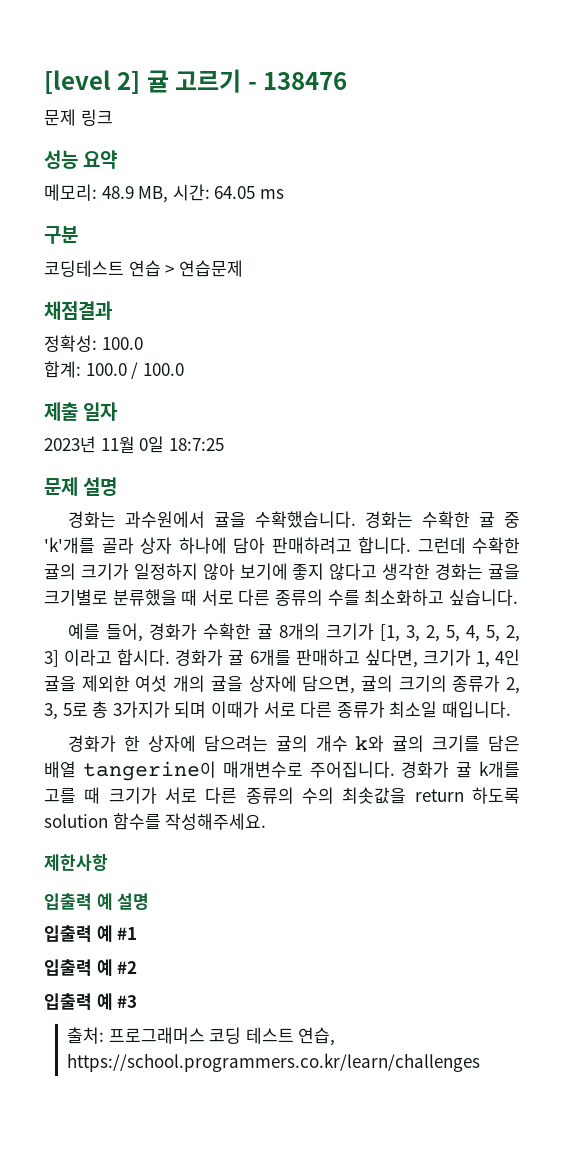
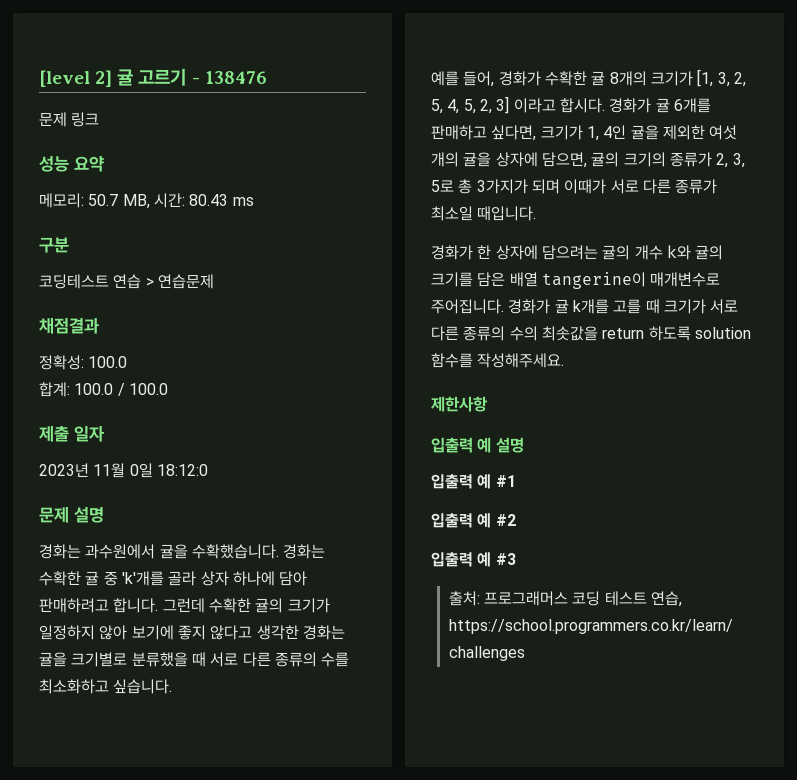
- 메모리: 48.9 MB, 시간: 64.05 ms
+ 메모리: 50.7 MB, 시간: 80.43 ms
- 2023년 11월 0일 18:7:25
+ 2023년 11월 0일 18:12:0

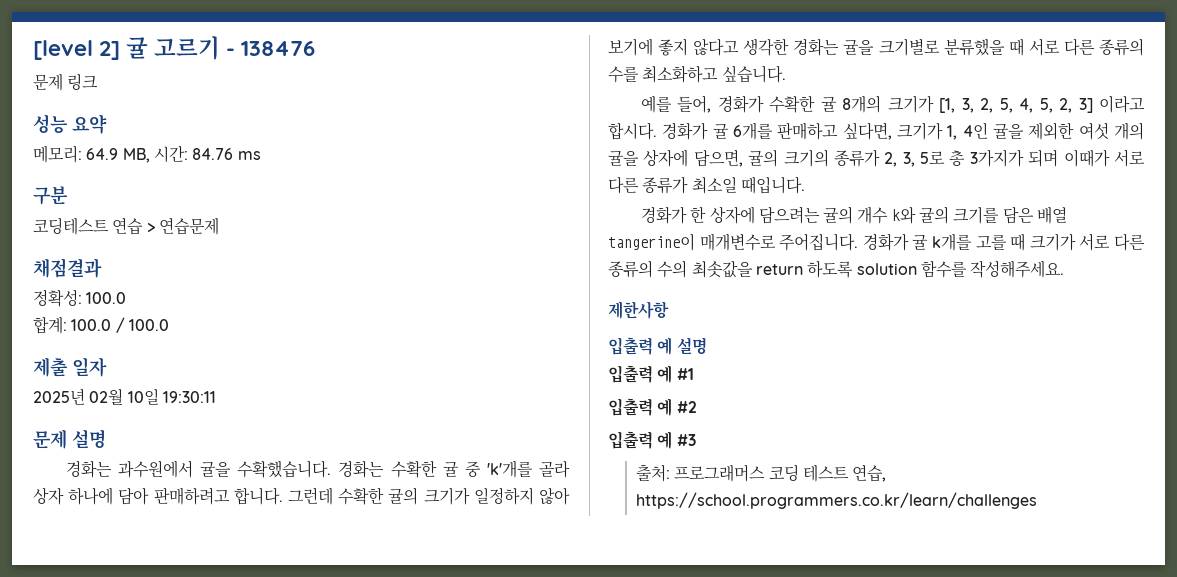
- 메모리: 50.7 MB, 시간: 80.43 ms
+ 메모리: 64.9 MB, 시간: 84.76 ms
- 2023년 11월 0일 18:12:0
+ 2025년 02월 10일 19:30:11

